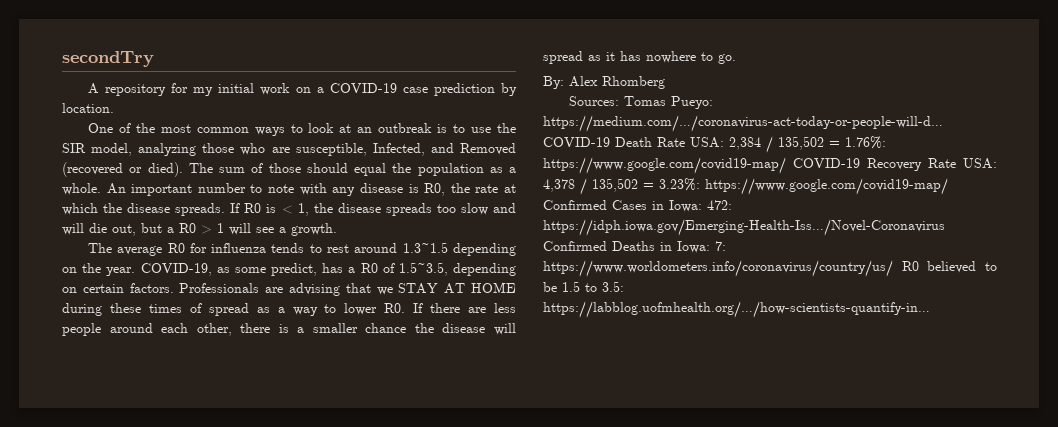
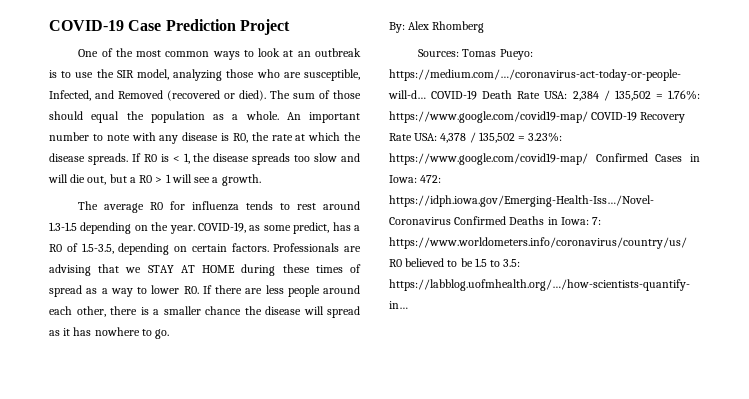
- secondTry
- A repository for my initial work on a COVID-19 case prediction by location.
+ COVID-19 Case Prediction Project
- The average R0 for influenza tends to rest around 1.3~1.5 depending on the year.
+ The average R0 for influenza tends to rest around 1.3-1.5 depending on the year.
- COVID-19, as some predict, has a R0 of 1.5~3.5, depending on certain factors.
+ COVID-19, as some predict, has a R0 of 1.5-3.5, depending on certain factors.

